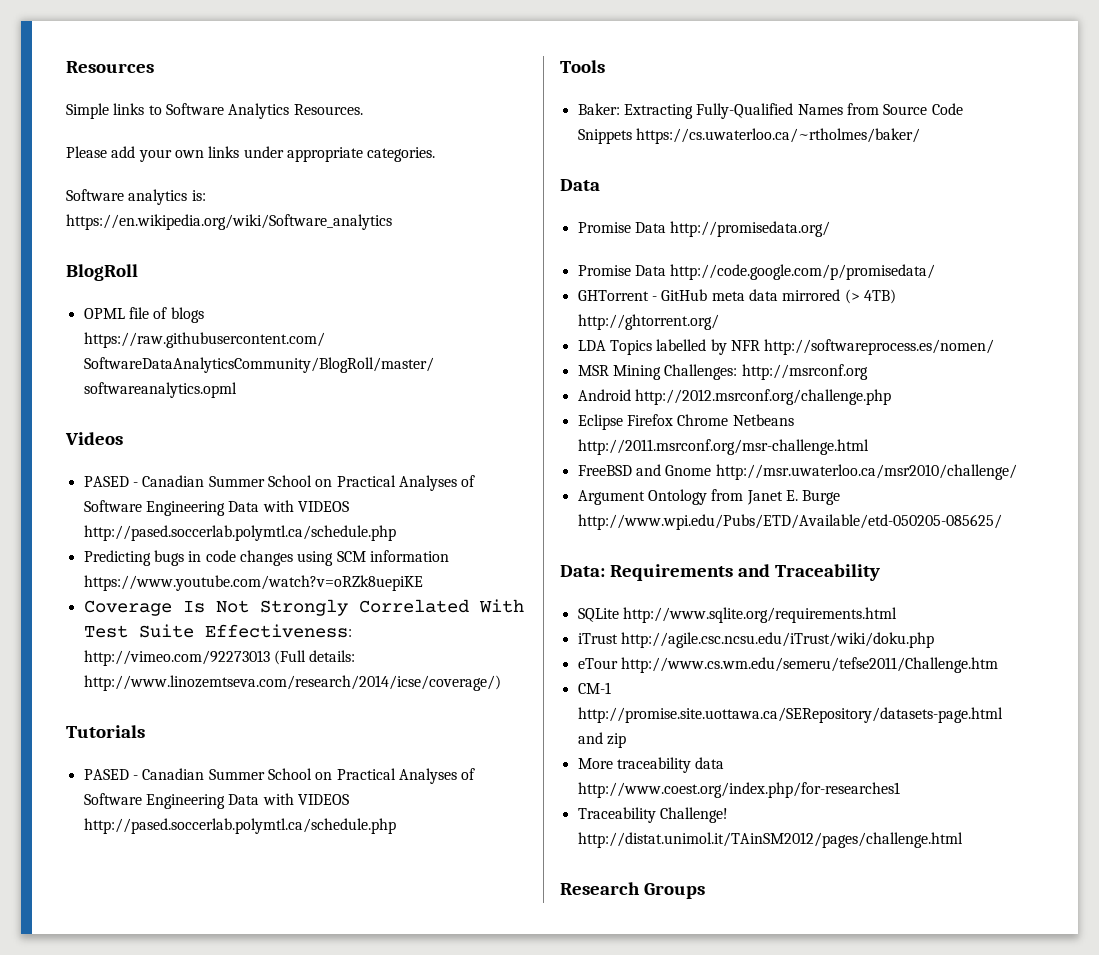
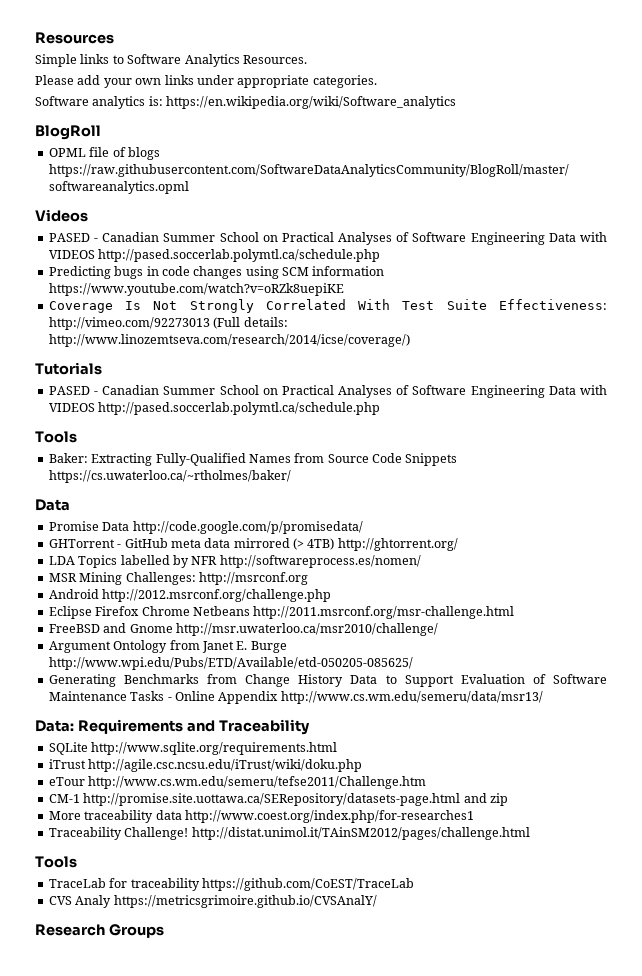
- Promise Data http://promisedata.org/
+ Generating Benchmarks from Change History Data to Support Evaluation of Software Maintenance Tasks - Online Appendix http://www.cs.wm.edu/semeru/data/msr13/
  Traceability Challenge! http://distat.unimol.it/TAinSM2012/pages/challenge.html
+ Tools
+ TraceLab for traceability https://github.com/CoEST/TraceLab
+ CVS Analy https://metricsgrimoire.github.io/CVSAnalY/

